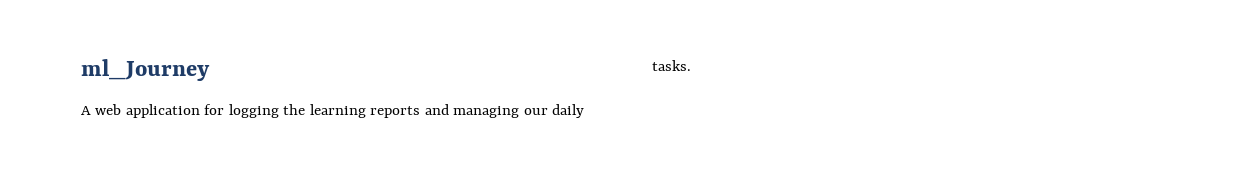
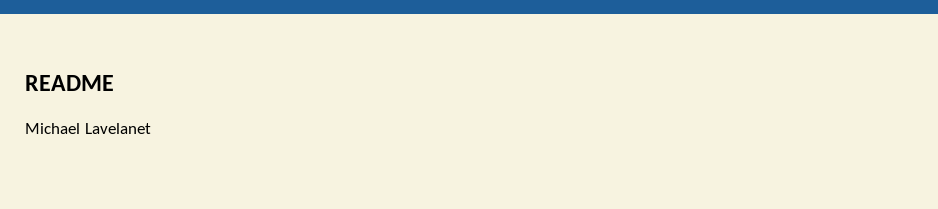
- ml_Journey
- A web application for logging the learning reports and managing our daily tasks.
+ README
+ Michael Lavelanet

